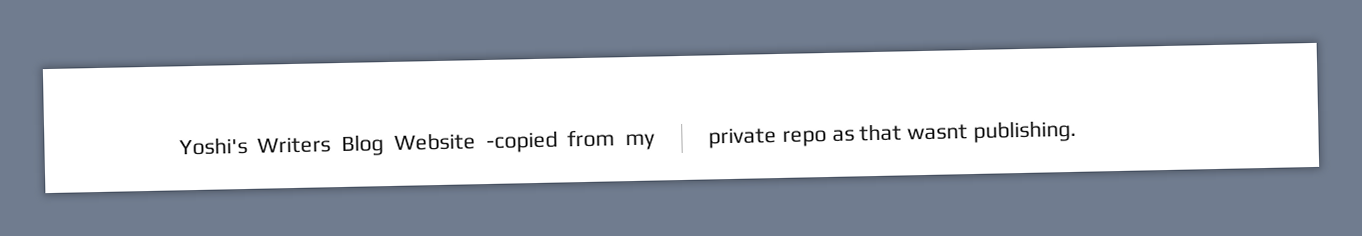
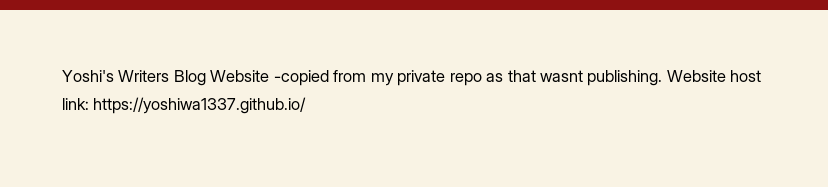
+ Website host link: https://yoshiwa1337.github.io/

